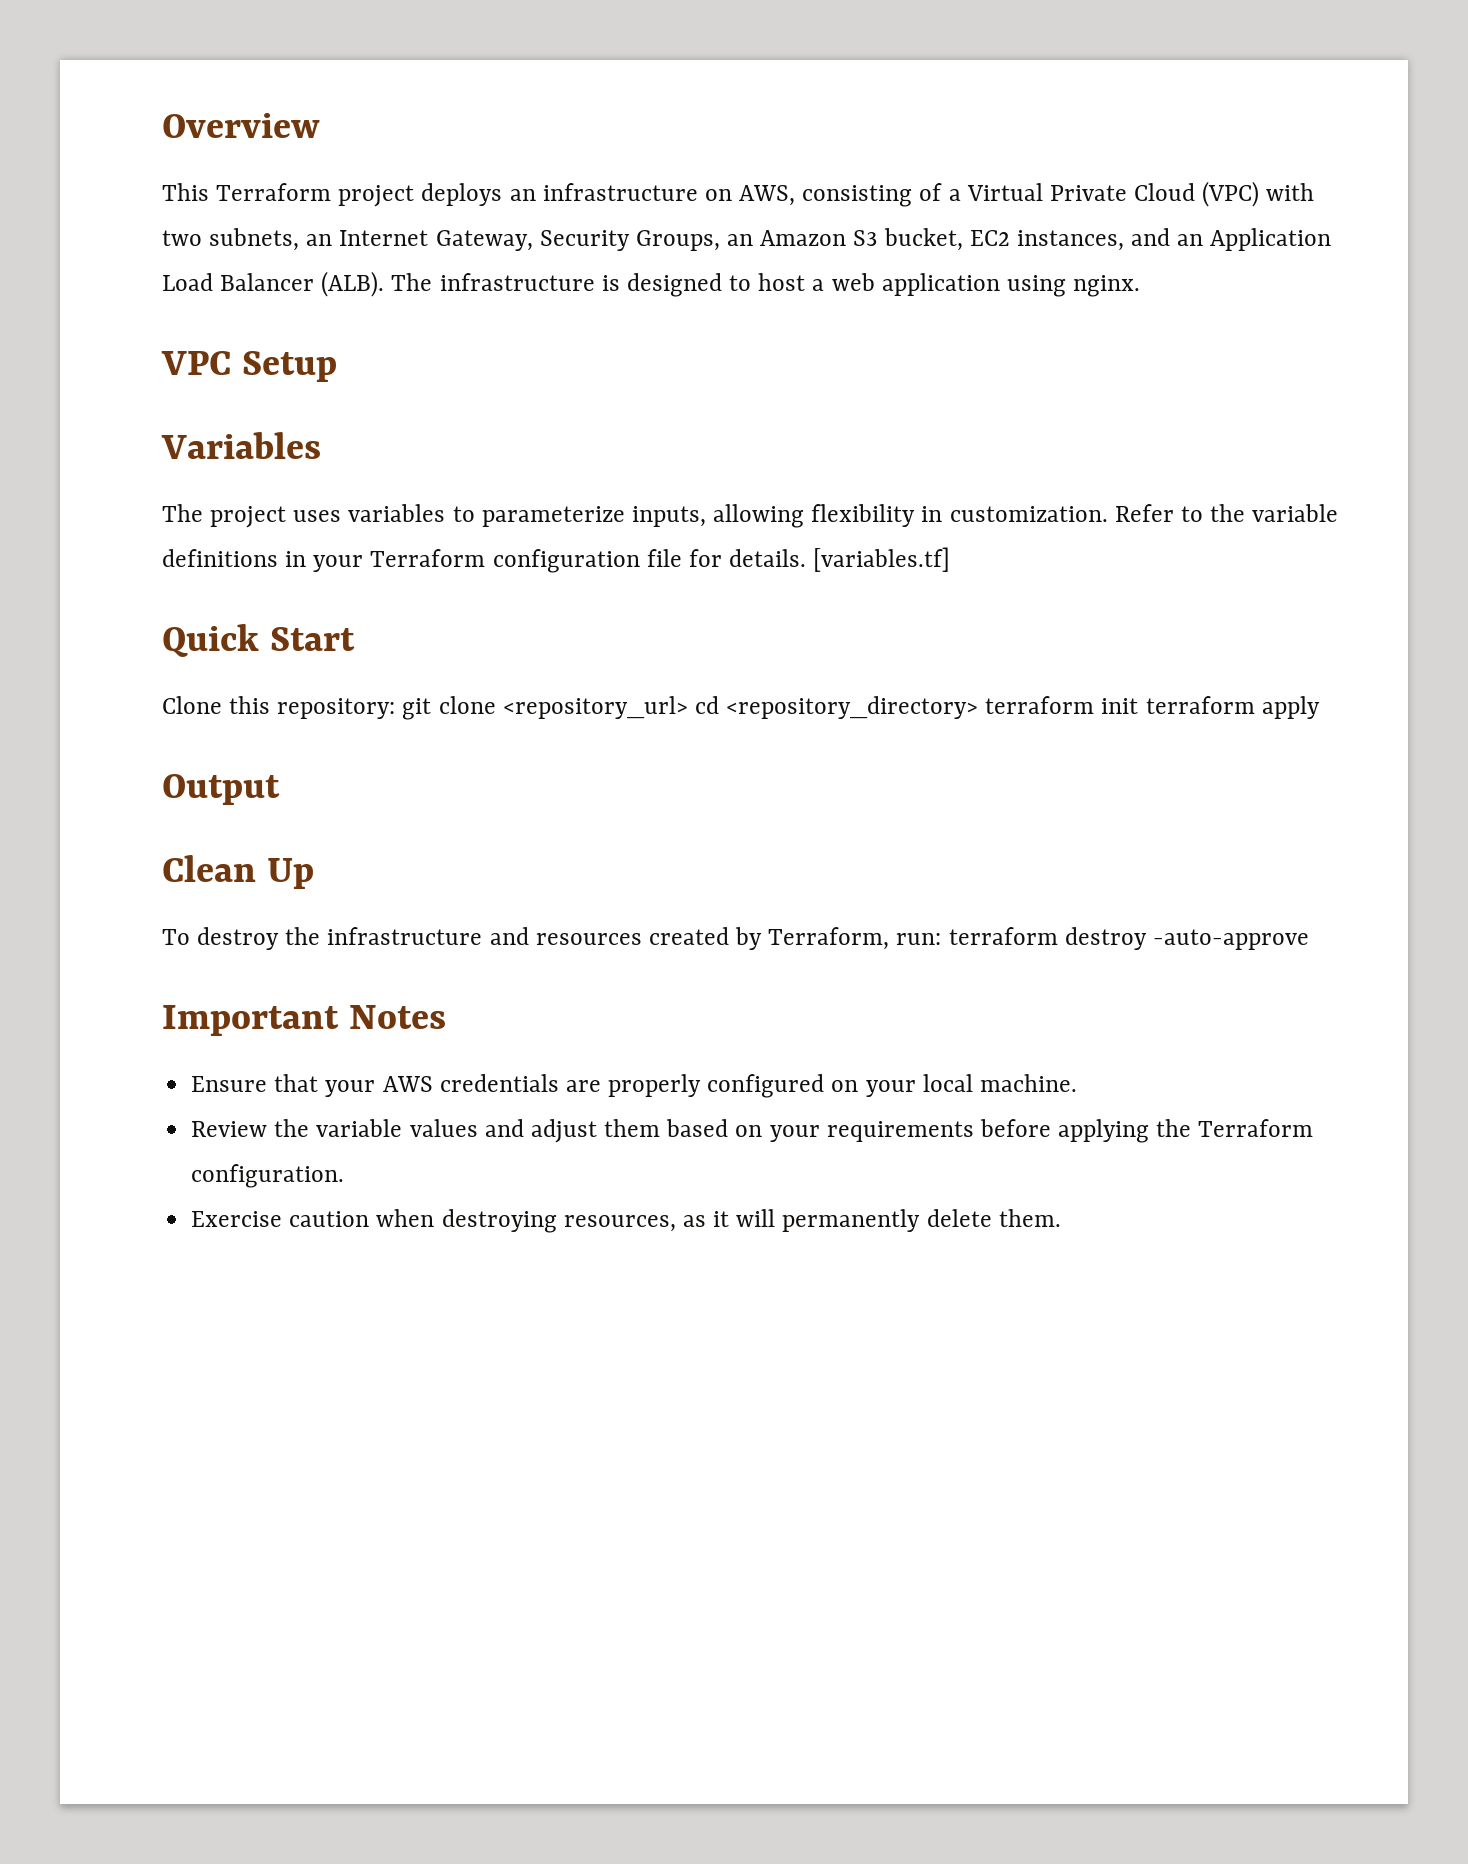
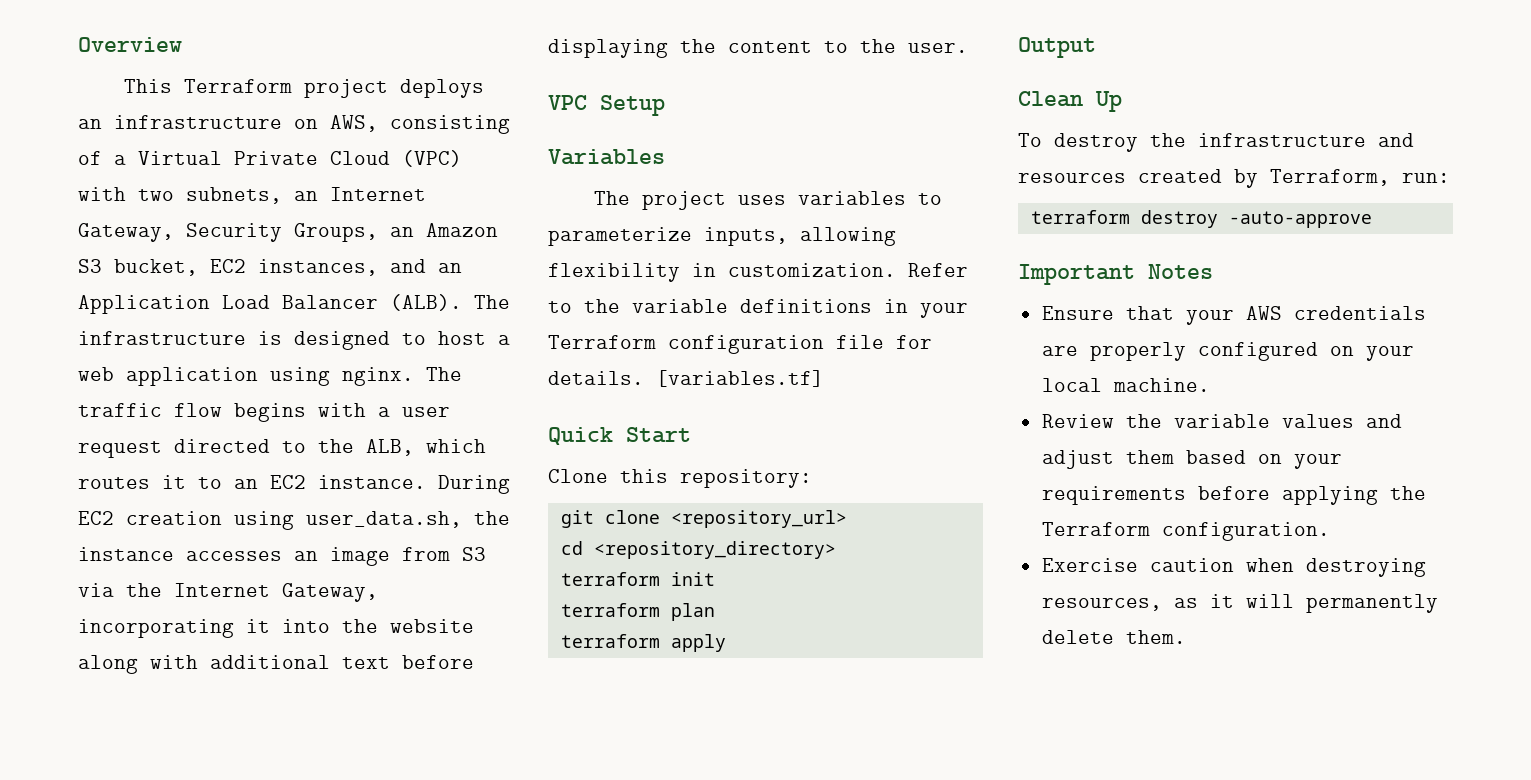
+ The traffic flow begins with a user request directed to the ALB, which routes it to an EC2 instance. During EC2 creation using user_data.sh, the instance accesses an image from S3 via the Internet Gateway, incorporating it into the website along with additional text before displaying the content to the user.
- Clone this repository: git clone <repository_url> cd <repository_directory> terraform init terraform apply
+ Clone this repository:
+ git clone <repository_url>
+ cd <repository_directory>
+ terraform init
+ terraform plan
+ terraform apply
- To destroy the infrastructure and resources created by Terraform, run: terraform destroy -auto-approve
+ To destroy the infrastructure and resources created by Terraform, run:
+ terraform destroy -auto-approve

